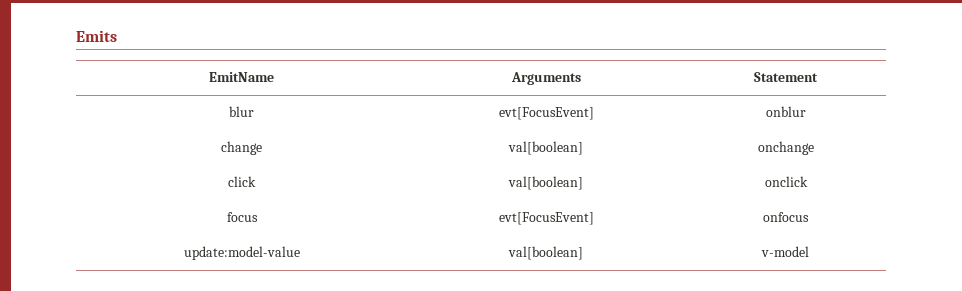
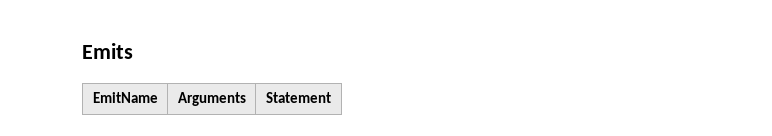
- blur | evt[FocusEvent] | onblur
- change | val[boolean] | onchange
- click | val[boolean] | onclick
- focus | evt[FocusEvent] | onfocus
- update:model-value | val[boolean] | v-model

